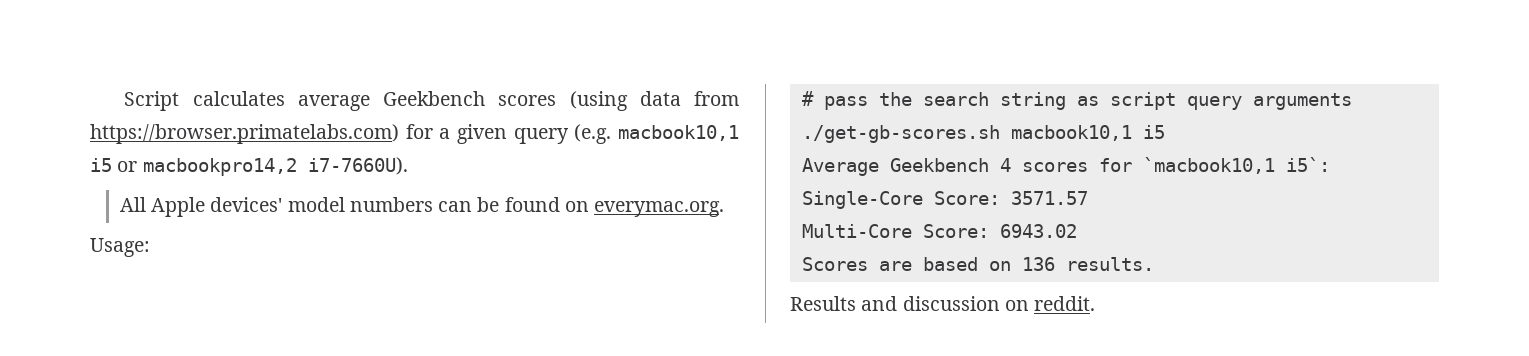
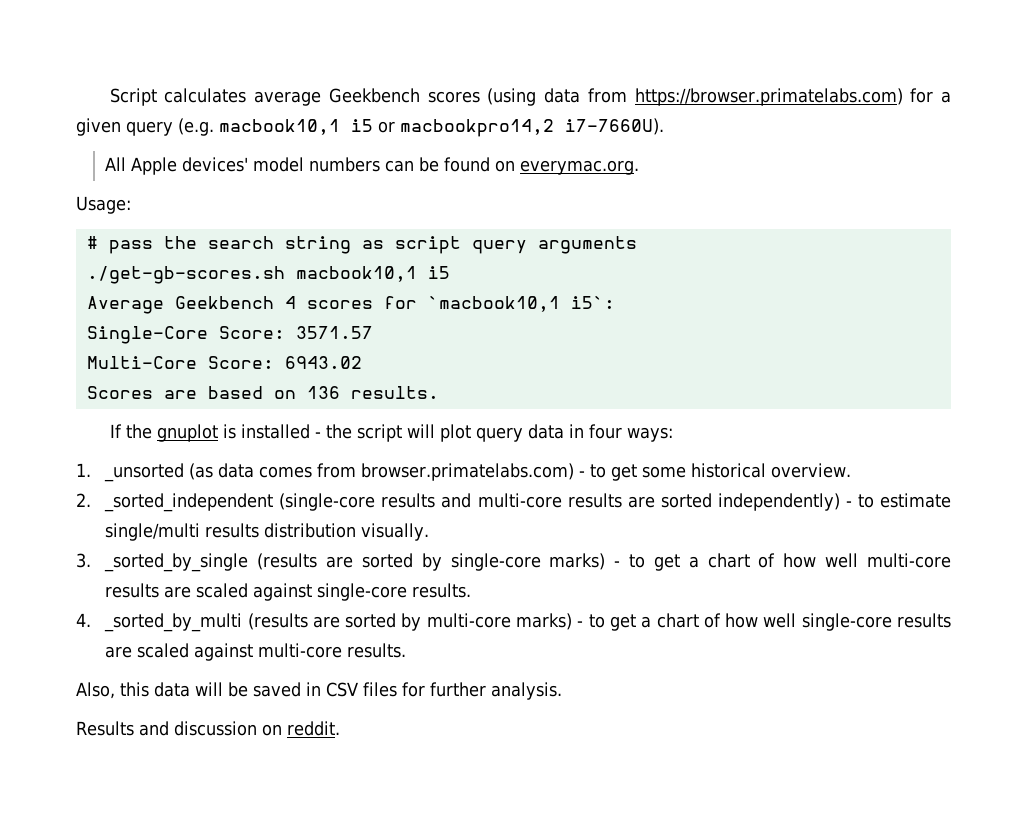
+ If the gnuplot is installed - the script will plot query data in four ways:
+ 1. _unsorted (as data comes from browser.primatelabs.com) - to get some historical overview.
+ 2. _sorted_independent (single-core results and multi-core results are sorted independently) - to estimate single/multi results distribution visually.
+ 3. _sorted_by_single (results are sorted by single-core marks) - to get a chart of how well multi-core results are scaled against single-core results.
+ 4. _sorted_by_multi (results are sorted by multi-core marks) - to get a chart of how well single-core results are scaled against multi-core results.
+ Also, this data will be saved in CSV files for further analysis.

